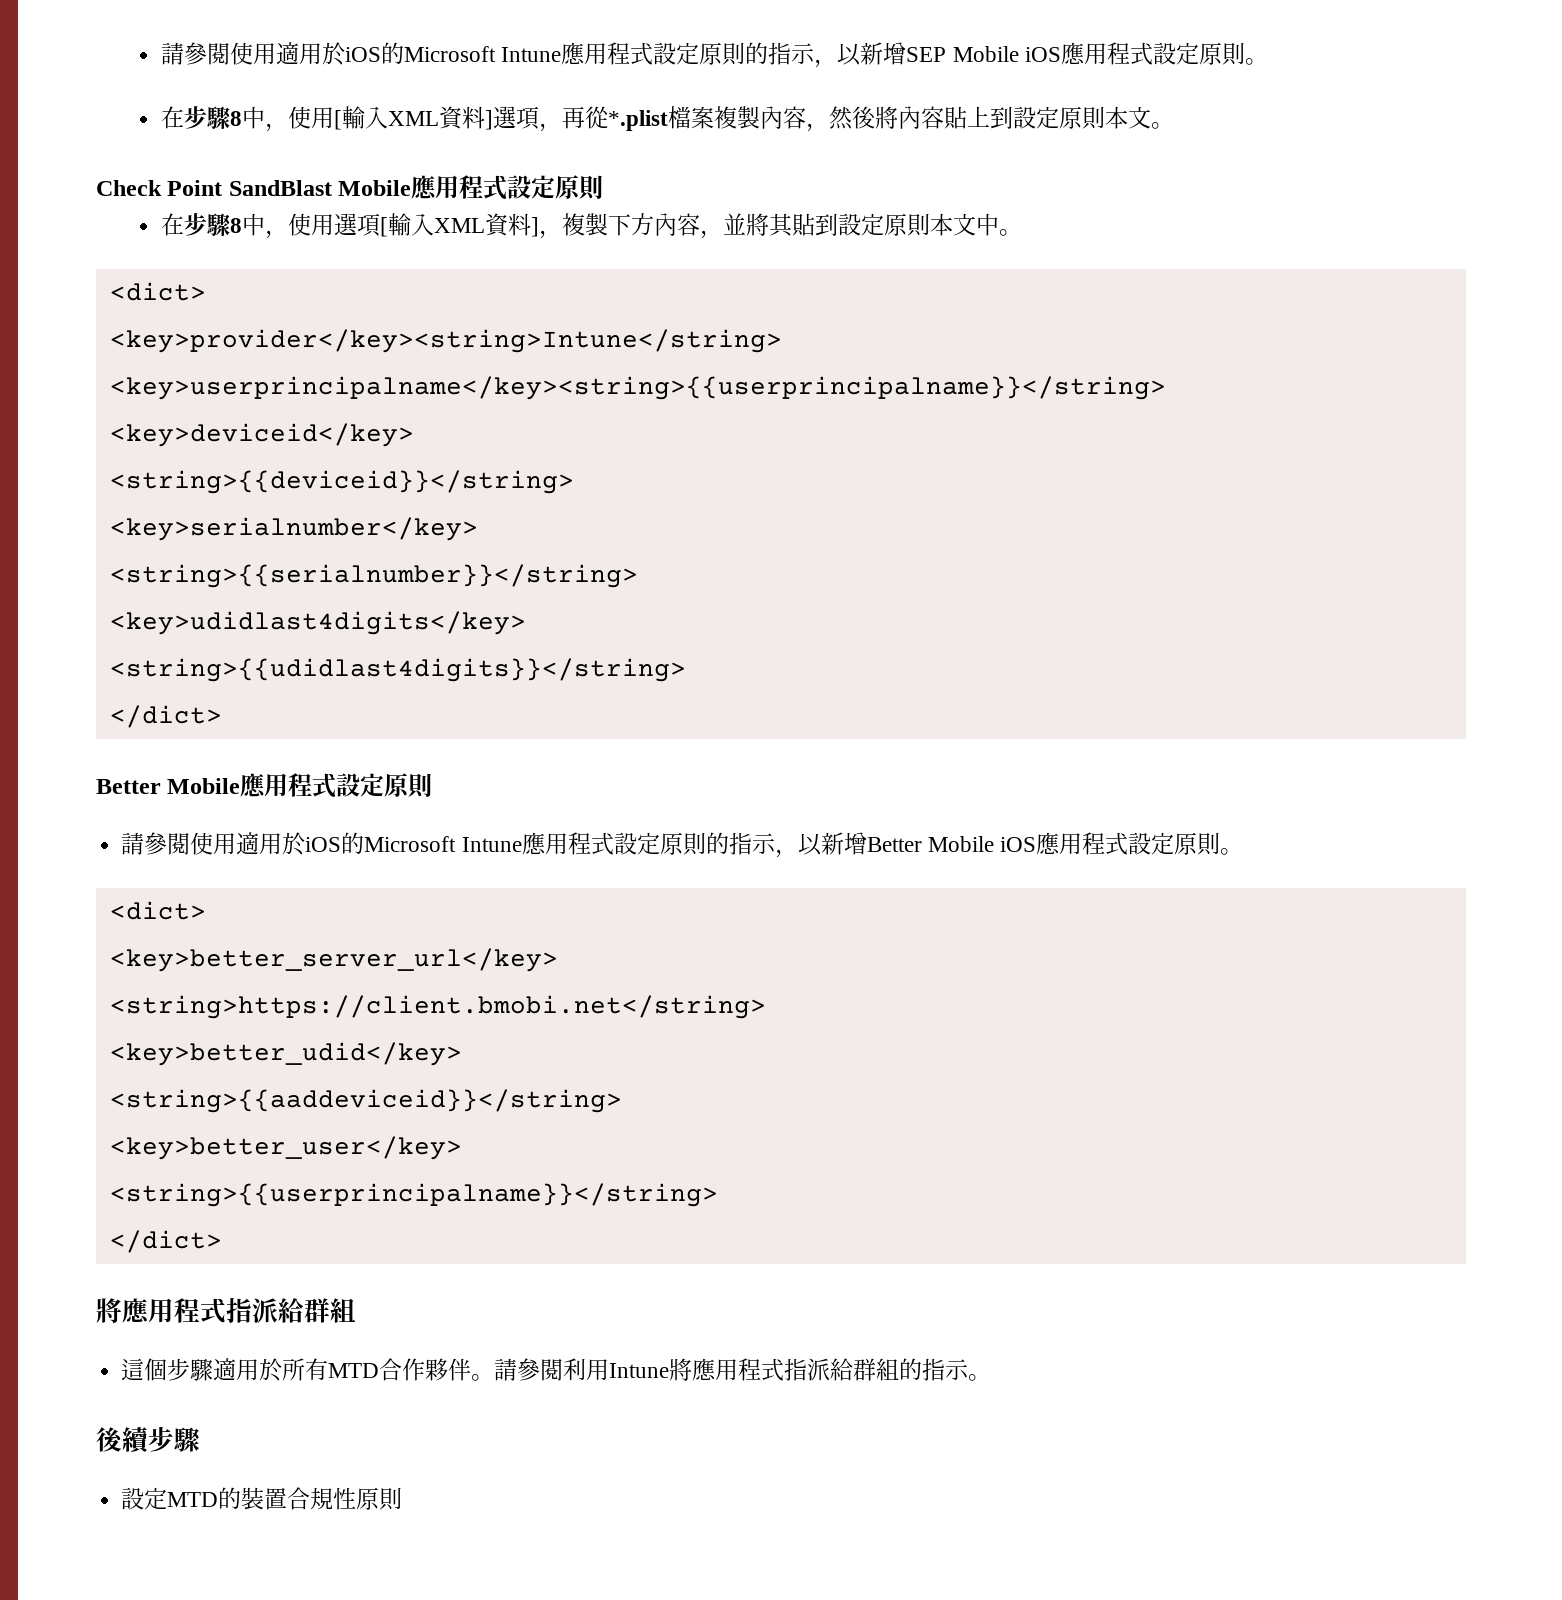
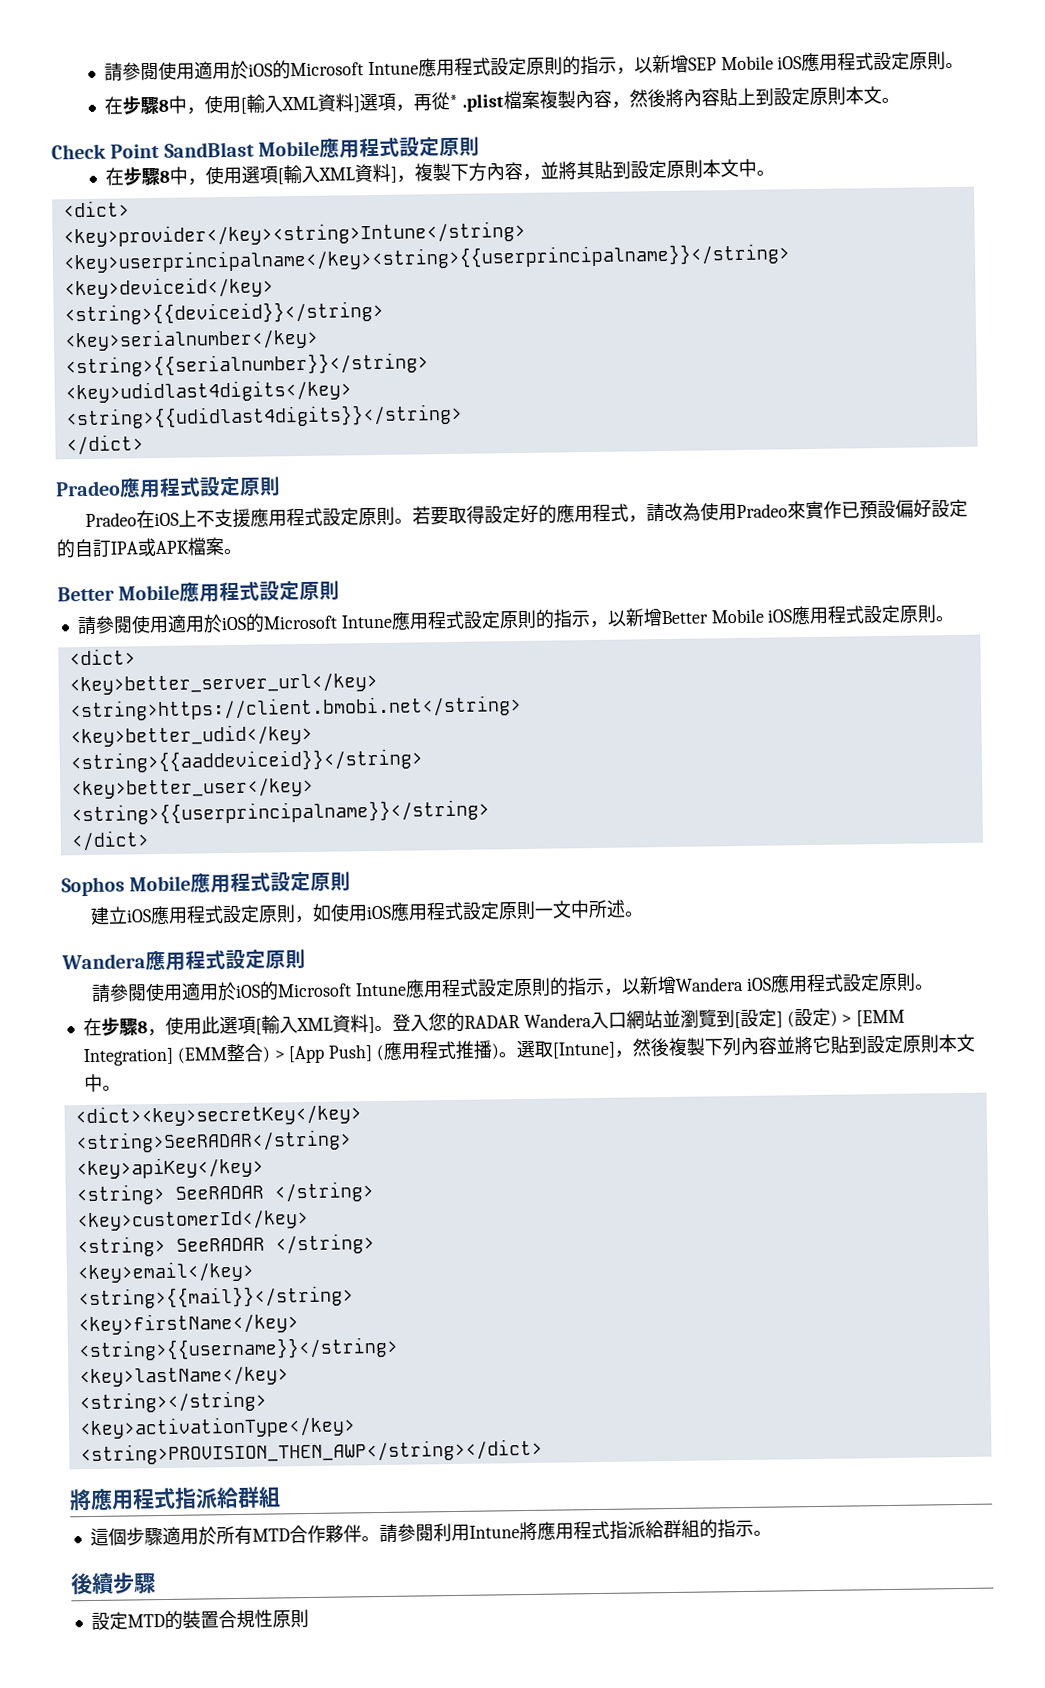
- 在步驟8中，使用[輸入XML資料]選項，再從*.plist檔案複製內容，然後將內容貼上到設定原則本文。
+ 在步驟8中，使用[輸入XML資料]選項，再從* .plist檔案複製內容，然後將內容貼上到設定原則本文。
+ Pradeo應用程式設定原則
+ Pradeo在iOS上不支援應用程式設定原則。若要取得設定好的應用程式，請改為使用Pradeo來實作已預設偏好設定的自訂IPA或APK檔案。
+ Sophos Mobile應用程式設定原則
+ 建立iOS應用程式設定原則，如使用iOS應用程式設定原則一文中所述。
+ Wandera應用程式設定原則
+ 請參閱使用適用於iOS的Microsoft Intune應用程式設定原則的指示，以新增Wandera iOS應用程式設定原則。
+ 在步驟8，使用此選項[輸入XML資料]。登入您的RADAR Wandera入口網站並瀏覽到[設定] (設定) > [EMM Integration] (EMM整合) > [App Push] (應用程式推播)。選取[Intune]，然後複製下列內容並將它貼到設定原則本文中。
+ <dict><key>secretKey</key>
+ <string>SeeRADAR</string>
+ <key>apiKey</key>
+ <string> SeeRADAR </string>
+ <key>customerId</key>
+ <string> SeeRADAR </string>
+ <key>email</key>
+ <string>{{mail}}</string>
+ <key>firstName</key>
+ <string>{{username}}</string>
+ <key>lastName</key>
+ <string></string>
+ <key>activationType</key>
+ <string>PROVISION_THEN_AWP</string></dict>

